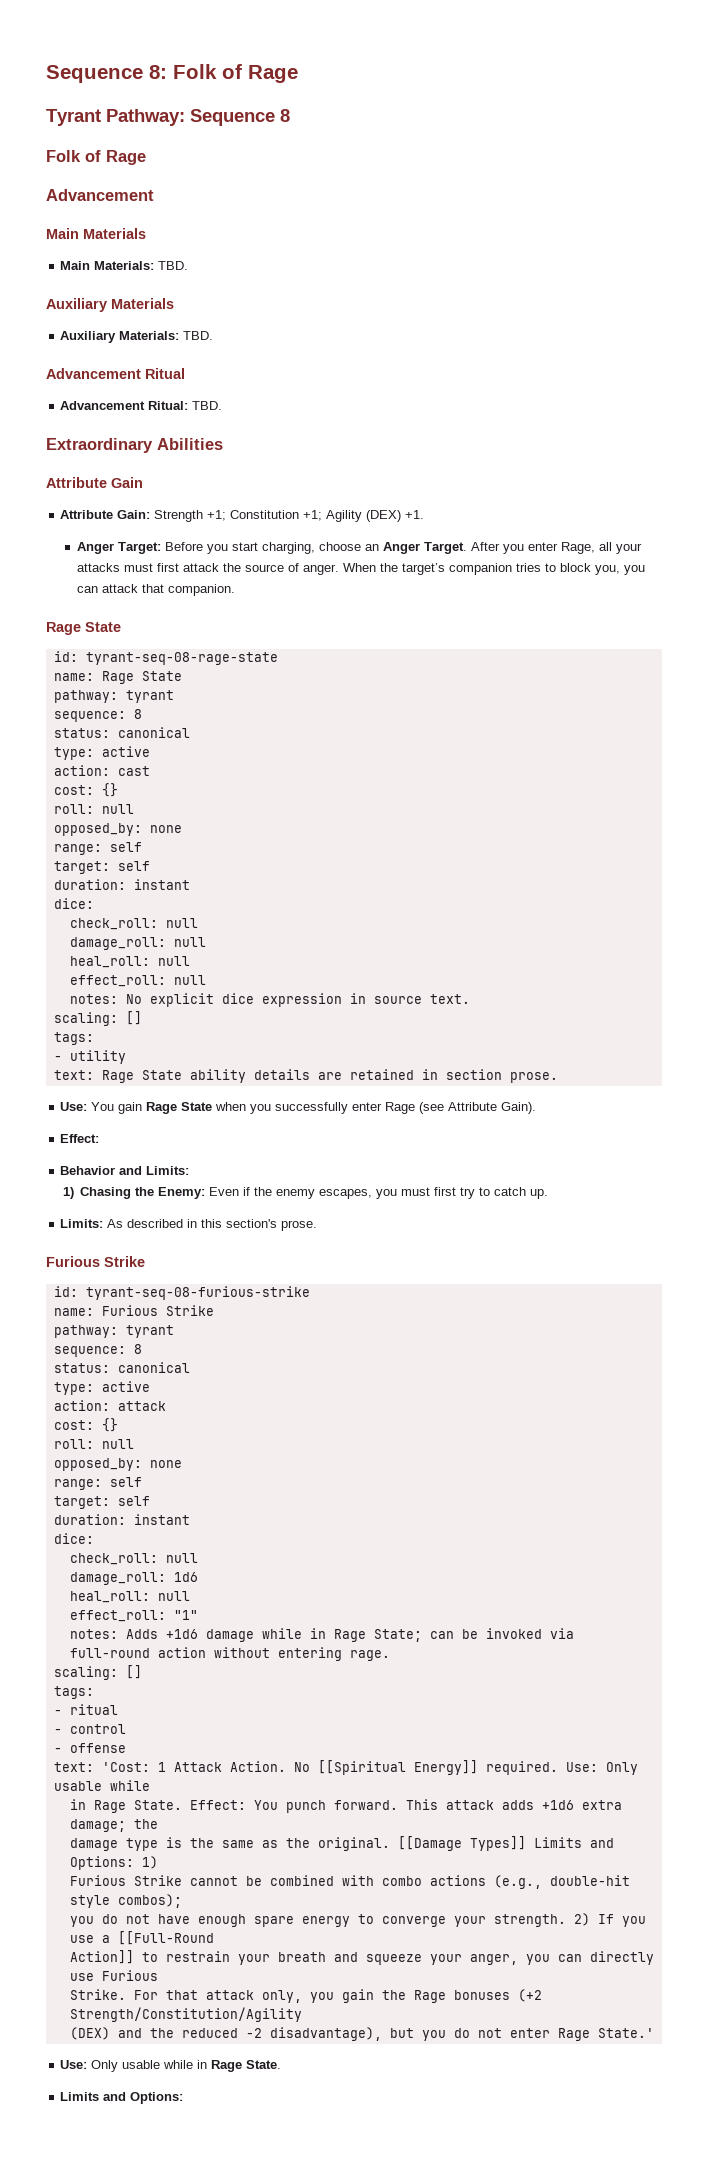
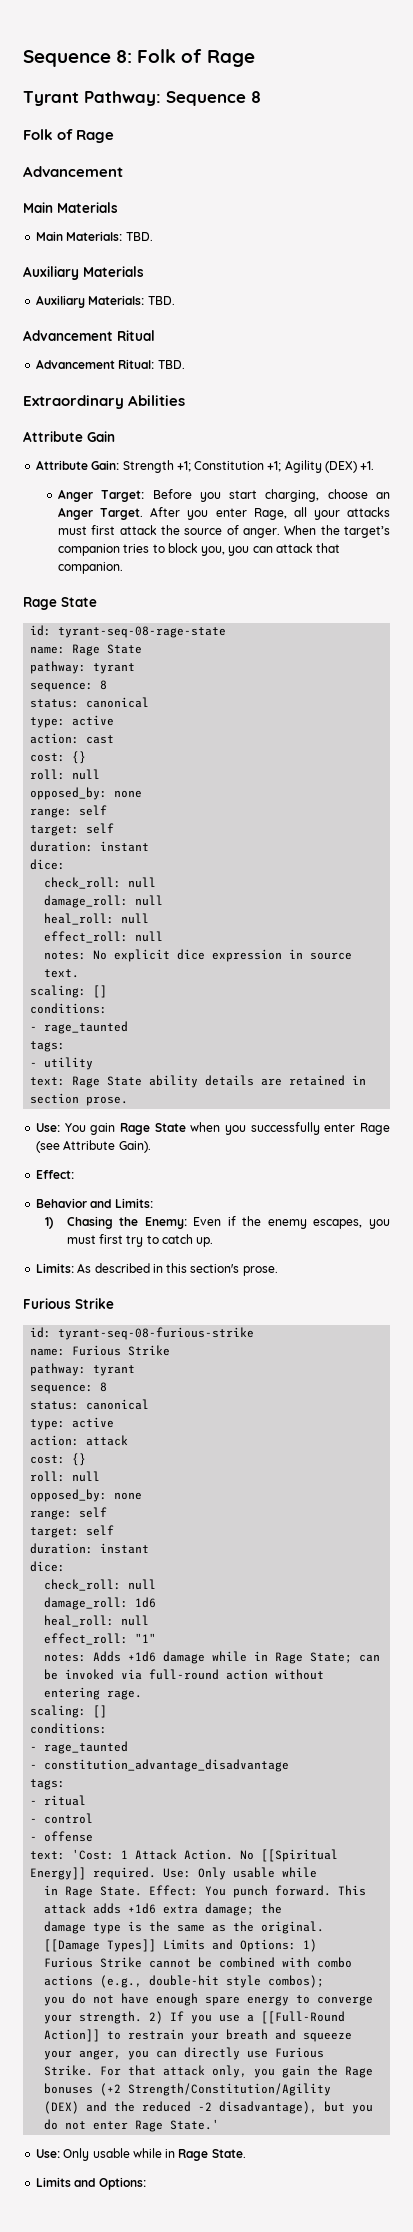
  notes: No explicit dice expression in source text.
  scaling: []
+ conditions:
+ - rage_taunted
  notes: Adds +1d6 damage while in Rage State; can be invoked via full-round action without entering rage.
  scaling: []
+ conditions:
+ - rage_taunted
+ - constitution_advantage_disadvantage

